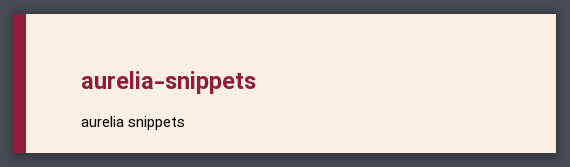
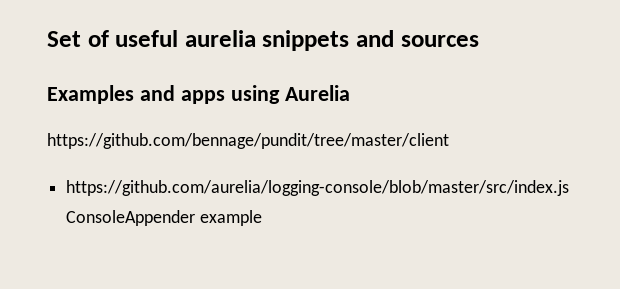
- aurelia-snippets
- aurelia snippets
+ Set of useful aurelia snippets and sources
+ Examples and apps using Aurelia
+ https://github.com/bennage/pundit/tree/master/client
+ https://github.com/aurelia/logging-console/blob/master/src/index.js ConsoleAppender example

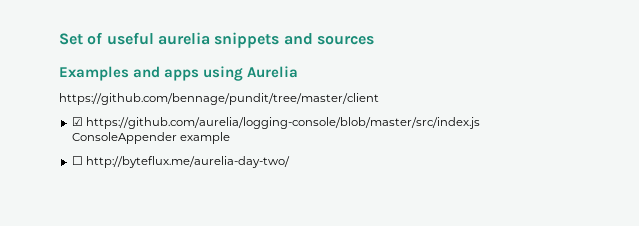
- https://github.com/aurelia/logging-console/blob/master/src/index.js ConsoleAppender example
+ ☑ https://github.com/aurelia/logging-console/blob/master/src/index.js ConsoleAppender example
+ ☐ http://byteflux.me/aurelia-day-two/

